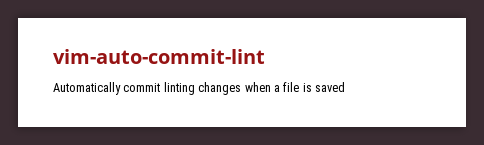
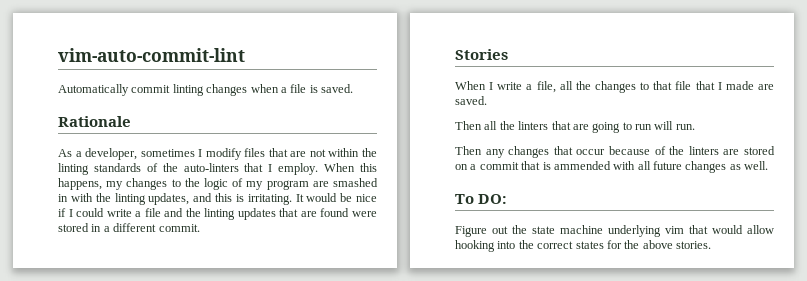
- Automatically commit linting changes when a file is saved
+ Automatically commit linting changes when a file is saved.
+ Rationale
+ As a developer, sometimes I modify files that are not within the linting standards of the auto-linters that I employ. When this happens, my changes to the logic of my program are smashed in with the linting updates, and this is irritating. It would be nice if I could write a file and the linting updates that are found were stored in a different commit.
+ Stories
+ When I write a file, all the changes to that file that I made are saved.
+ Then all the linters that are going to run will run.
+ Then any changes that occur because of the linters are stored on a commit that is ammended with all future changes as well.
+ To DO:
+ Figure out the state machine underlying vim that would allow hooking into the correct states for the above stories.

